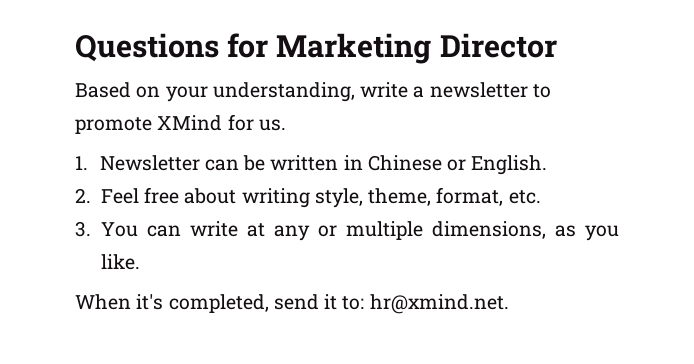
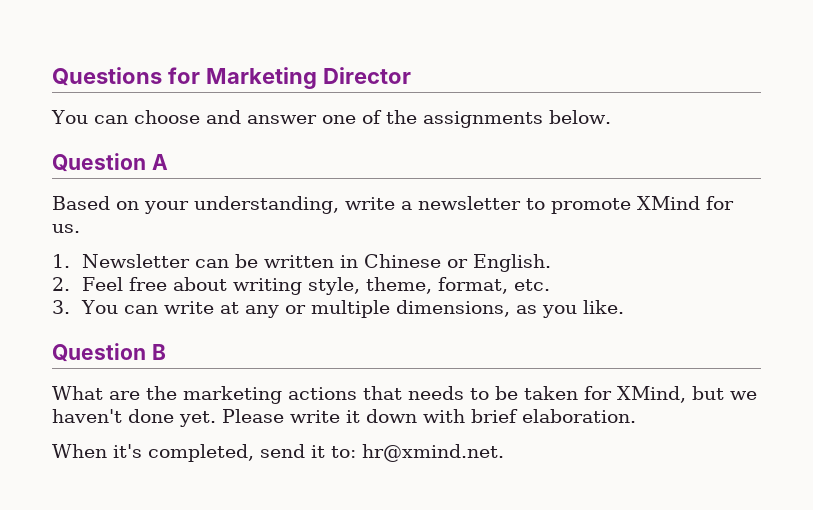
+ You can choose and answer one of the assignments below.
+ Question A
+ Question B
+ What are the marketing actions that needs to be taken for XMind, but we haven't done yet. Please write it down with brief elaboration.

